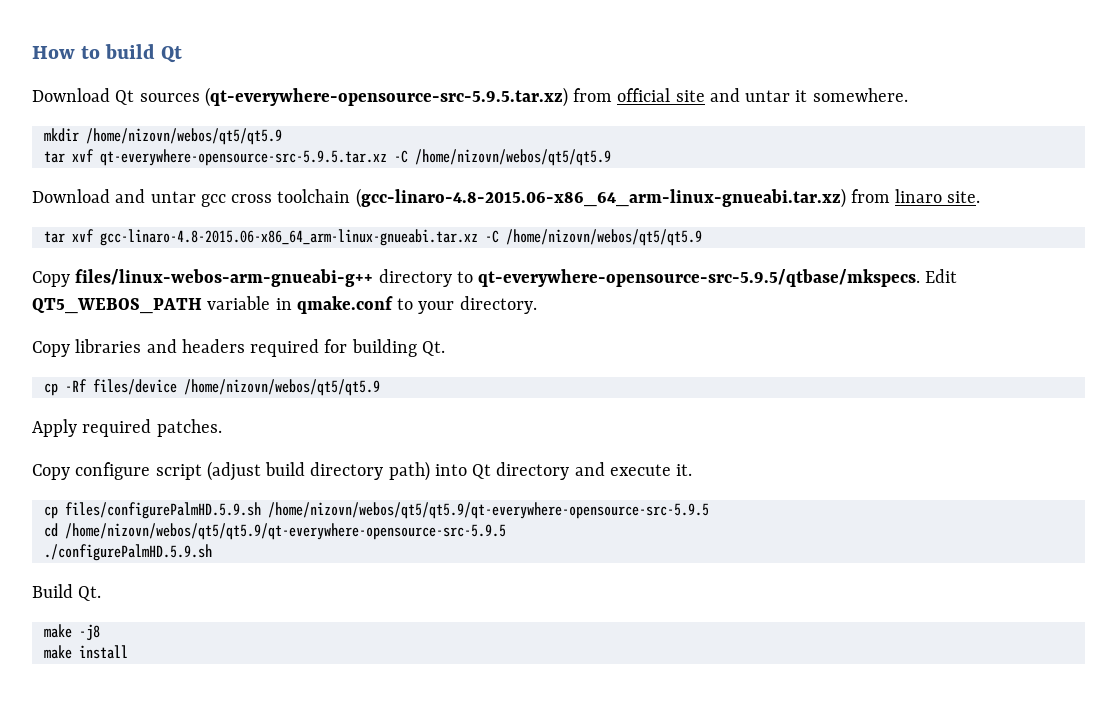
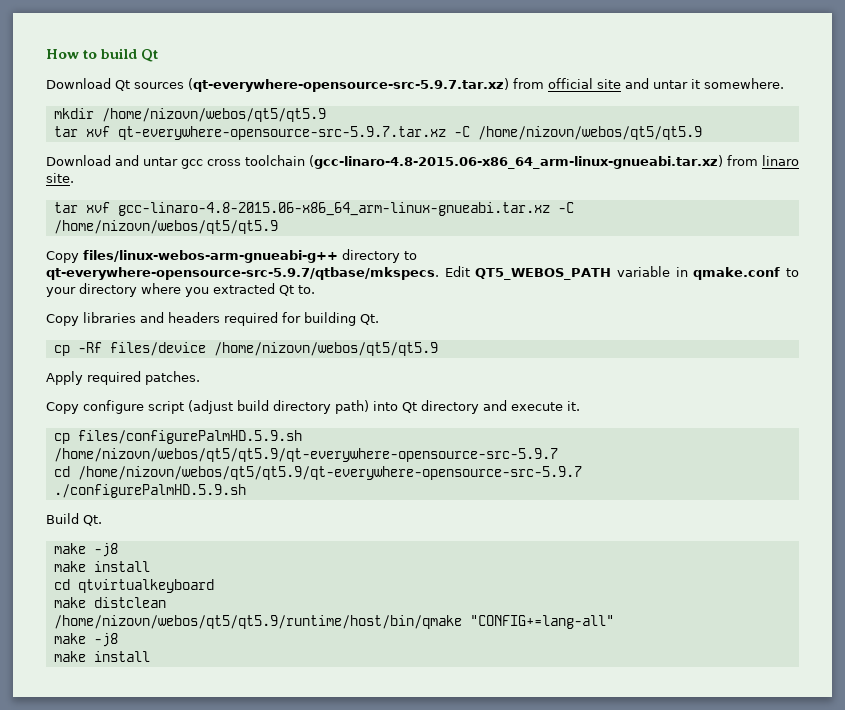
- Download Qt sources (qt-everywhere-opensource-src-5.9.5.tar.xz) from official site and untar it somewhere.
+ Download Qt sources (qt-everywhere-opensource-src-5.9.7.tar.xz) from official site and untar it somewhere.
- tar xvf qt-everywhere-opensource-src-5.9.5.tar.xz -C /home/nizovn/webos/qt5/qt5.9
+ tar xvf qt-everywhere-opensource-src-5.9.7.tar.xz -C /home/nizovn/webos/qt5/qt5.9
- Copy files/linux-webos-arm-gnueabi-g++ directory to qt-everywhere-opensource-src-5.9.5/qtbase/mkspecs. Edit QT5_WEBOS_PATH variable in qmake.conf to your directory.
+ Copy files/linux-webos-arm-gnueabi-g++ directory to qt-everywhere-opensource-src-5.9.7/qtbase/mkspecs. Edit QT5_WEBOS_PATH variable in qmake.conf to your directory where you extracted Qt to.
- cp files/configurePalmHD.5.9.sh /home/nizovn/webos/qt5/qt5.9/qt-everywhere-opensource-src-5.9.5
- cd /home/nizovn/webos/qt5/qt5.9/qt-everywhere-opensource-src-5.9.5
+ cp files/configurePalmHD.5.9.sh /home/nizovn/webos/qt5/qt5.9/qt-everywhere-opensource-src-5.9.7
+ cd /home/nizovn/webos/qt5/qt5.9/qt-everywhere-opensource-src-5.9.7
+ cd qtvirtualkeyboard
+ make distclean
+ /home/nizovn/webos/qt5/qt5.9/runtime/host/bin/qmake "CONFIG+=lang-all"
+ make -j8
+ make install

